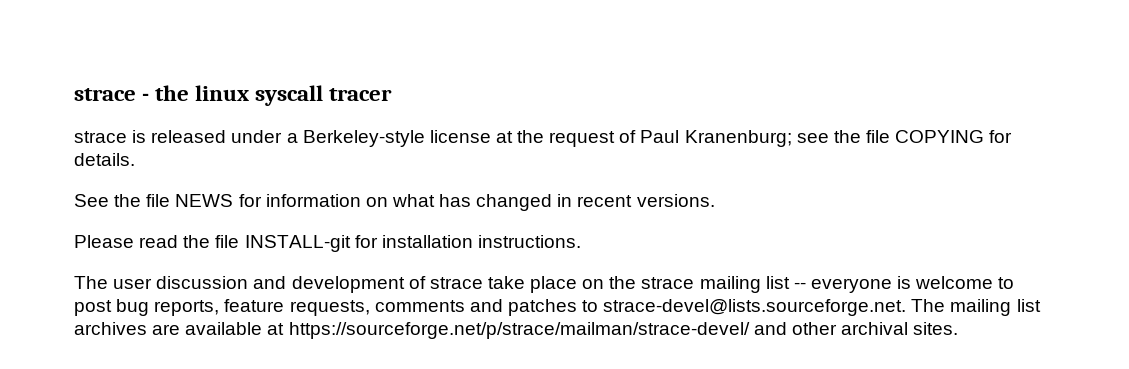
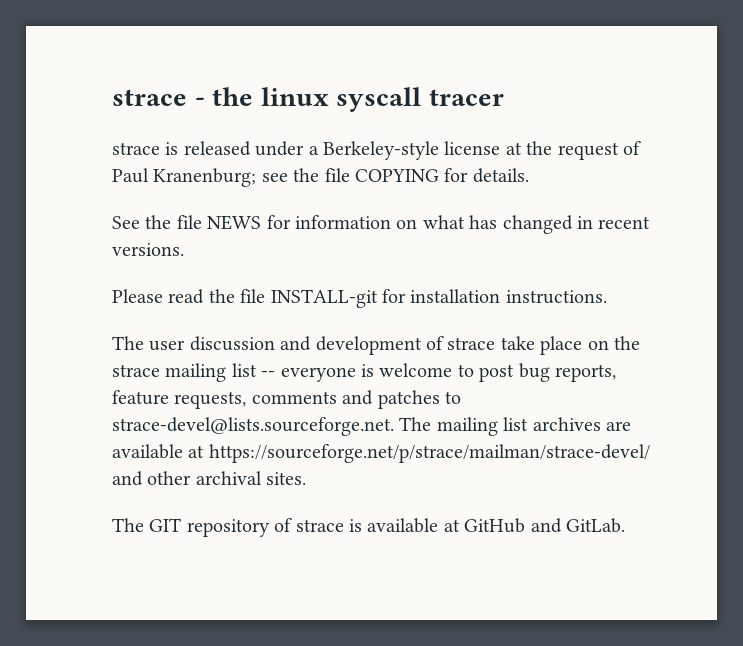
+ The GIT repository of strace is available at GitHub and GitLab.

